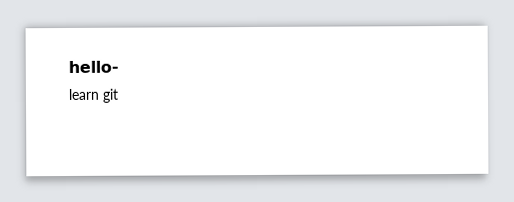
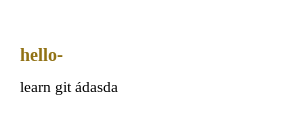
- learn git
+ learn git ádasda

